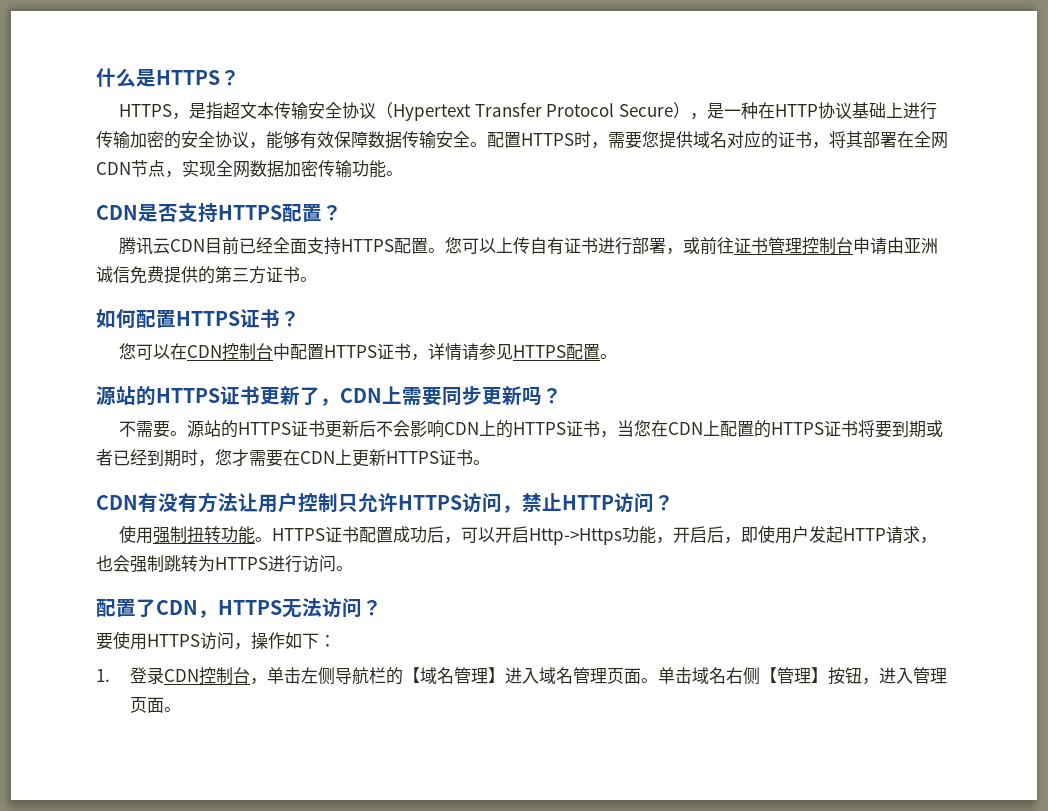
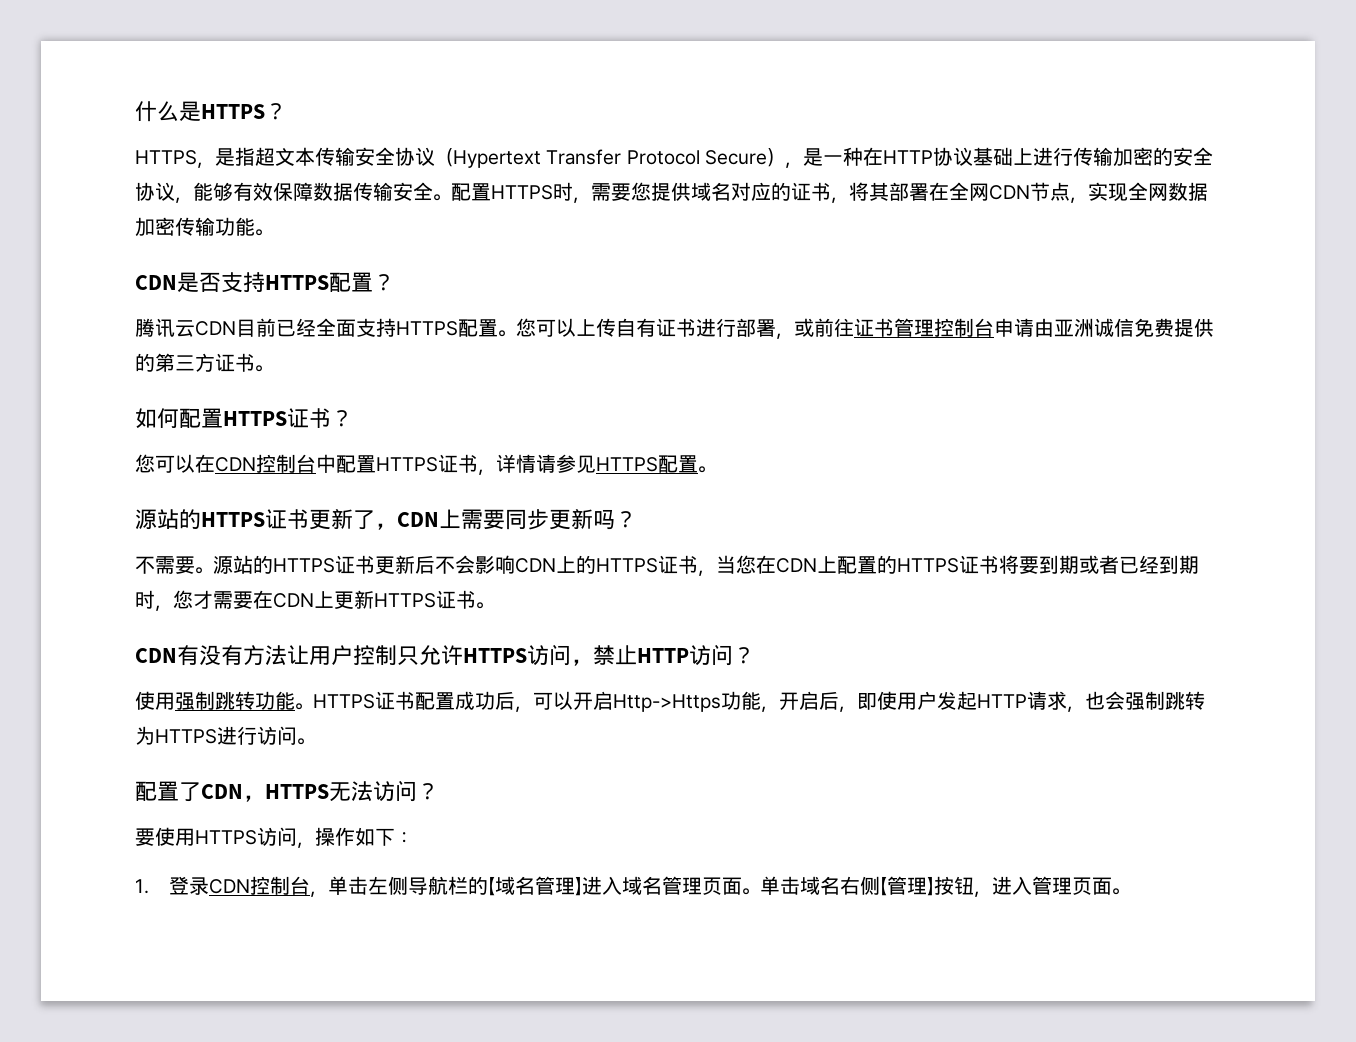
- 使用强制扭转功能。
+ 使用强制跳转功能。

